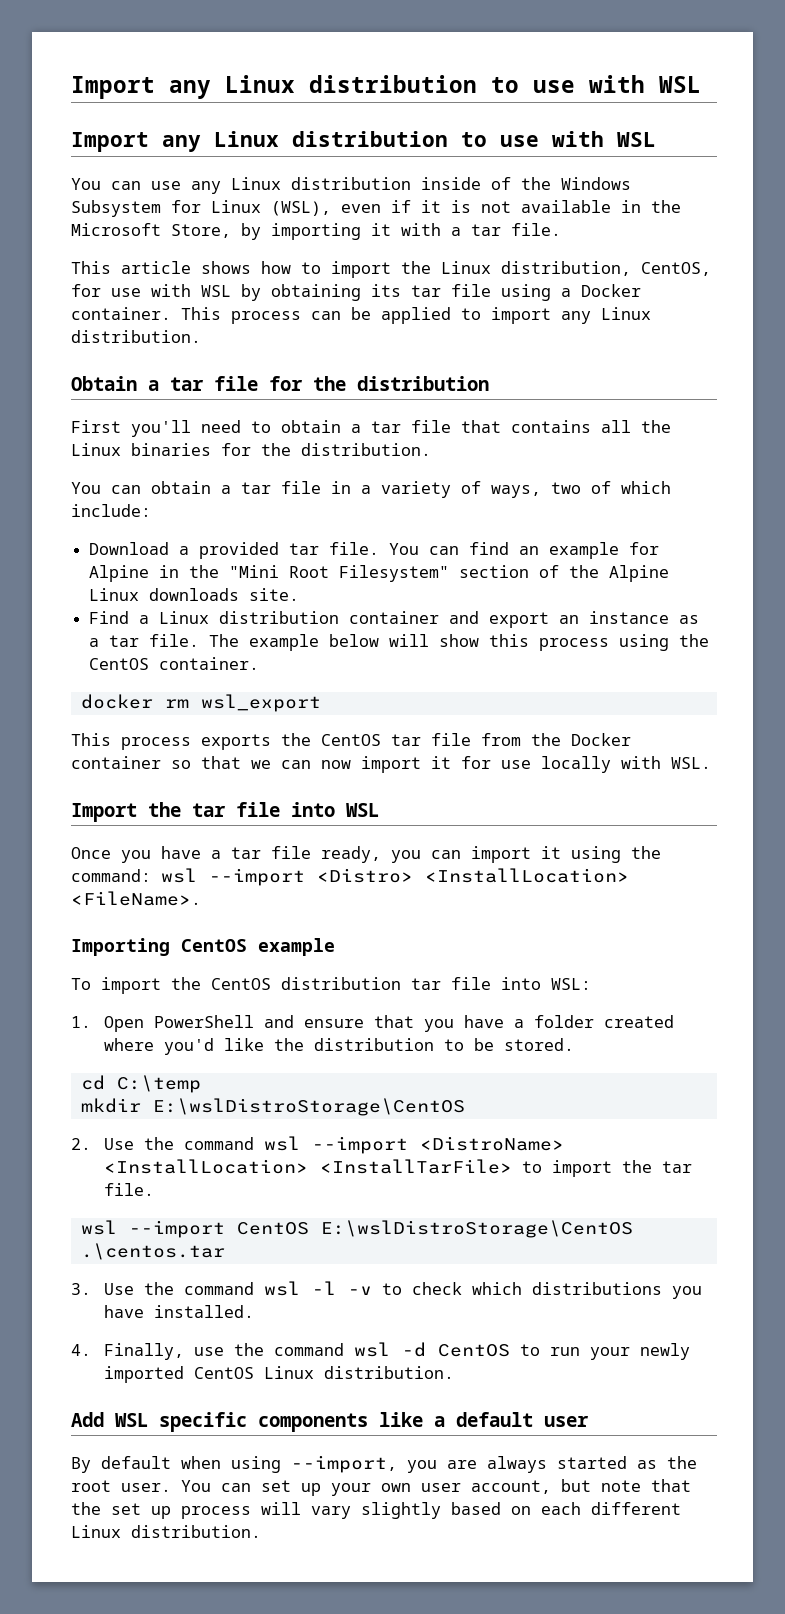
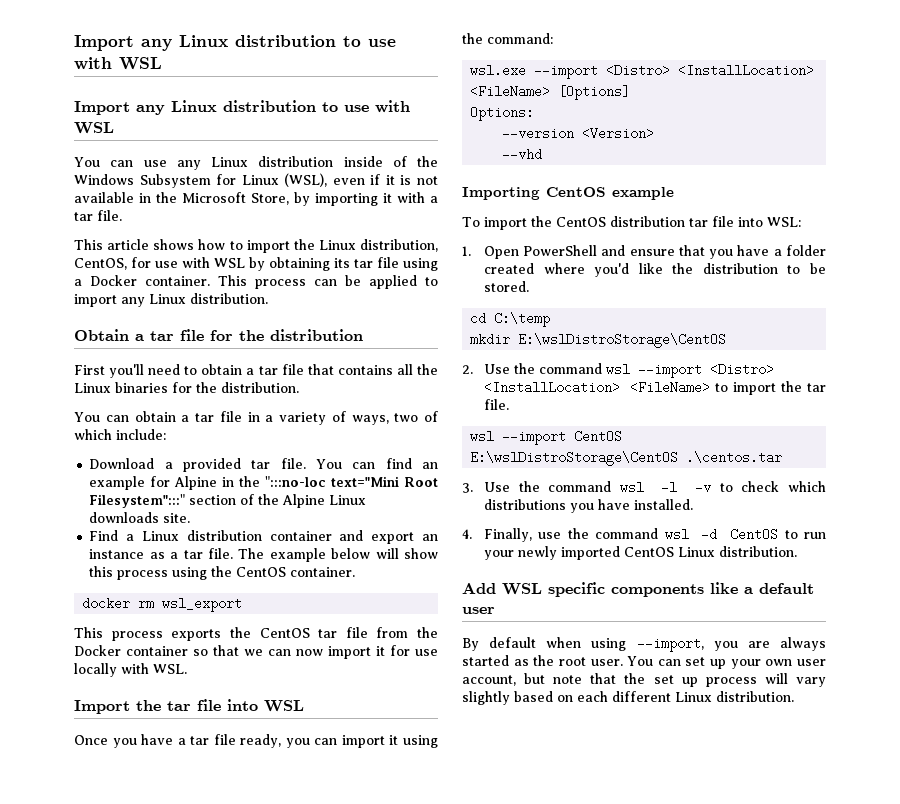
- You can find an example for Alpine in the "Mini Root Filesystem" section of the Alpine Linux downloads site.
+ You can find an example for Alpine in the ":::no-loc text="Mini Root Filesystem":::" section of the Alpine Linux downloads site.
- Once you have a tar file ready, you can import it using the command: wsl --import <Distro> <InstallLocation> <FileName>.
+ Once you have a tar file ready, you can import it using the command:
+ wsl.exe --import <Distro> <InstallLocation> <FileName> [Options]
+ Options:
+ --version <Version>
+ --vhd
- 2. Use the command wsl --import <DistroName> <InstallLocation> <InstallTarFile> to import the tar file.
+ 2. Use the command wsl --import <Distro> <InstallLocation> <FileName> to import the tar file.

